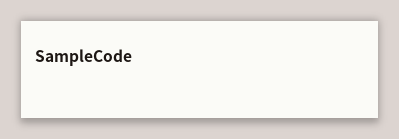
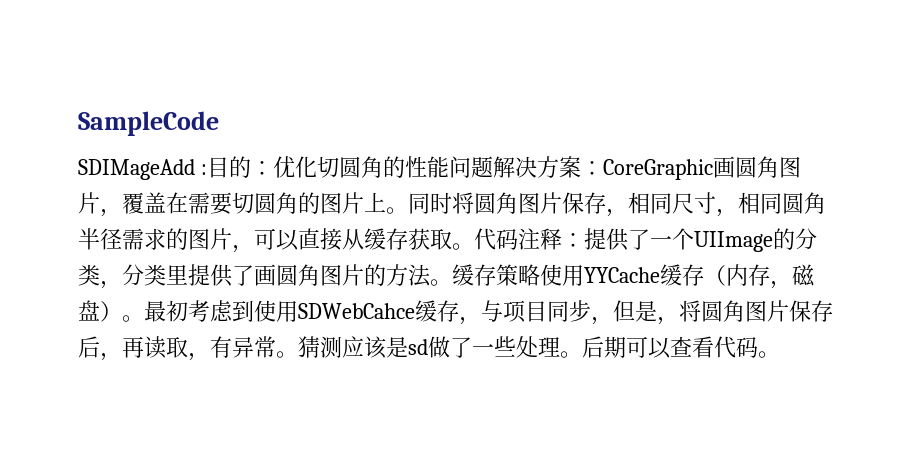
+ SDIMageAdd :目的：优化切圆角的性能问题解决方案：CoreGraphic画圆角图片，覆盖在需要切圆角的图片上。同时将圆角图片保存，相同尺寸，相同圆角半径需求的图片，可以直接从缓存获取。代码注释：提供了一个UIImage的分类，分类里提供了画圆角图片的方法。缓存策略使用YYCache缓存（内存，磁盘）。最初考虑到使用SDWebCahce缓存，与项目同步，但是，将圆角图片保存后，再读取，有异常。猜测应该是sd做了一些处理。后期可以查看代码。

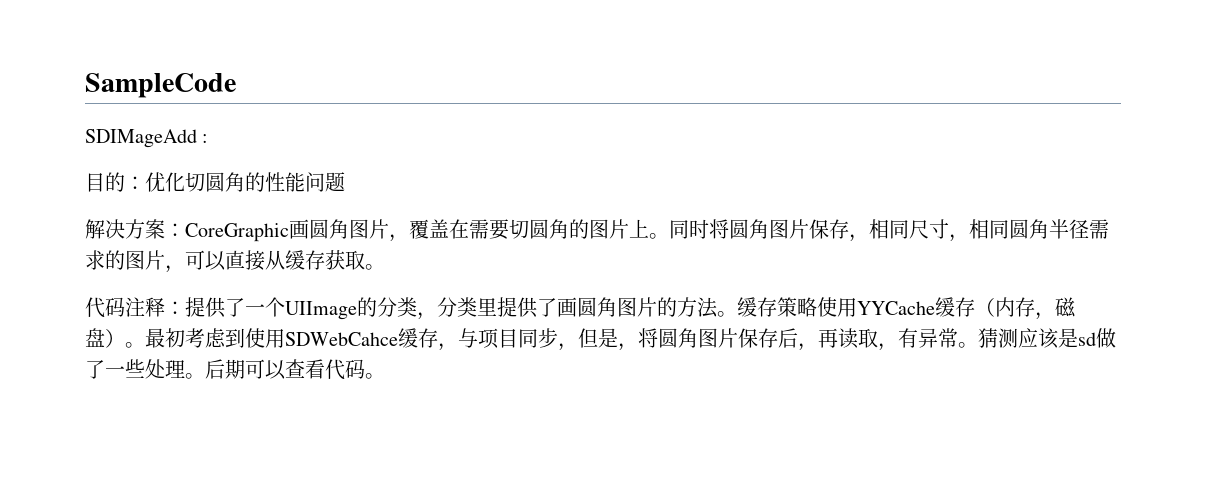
- SDIMageAdd :目的：优化切圆角的性能问题解决方案：CoreGraphic画圆角图片，覆盖在需要切圆角的图片上。
+ SDIMageAdd :
+ 目的：优化切圆角的性能问题
+ 解决方案：CoreGraphic画圆角图片，覆盖在需要切圆角的图片上。
- 同时将圆角图片保存，相同尺寸，相同圆角半径需求的图片，可以直接从缓存获取。代码注释：提供了一个UIImage的分类，分类里提供了画圆角图片的方法。
+ 同时将圆角图片保存，相同尺寸，相同圆角半径需求的图片，可以直接从缓存获取。
+ 代码注释：提供了一个UIImage的分类，分类里提供了画圆角图片的方法。

